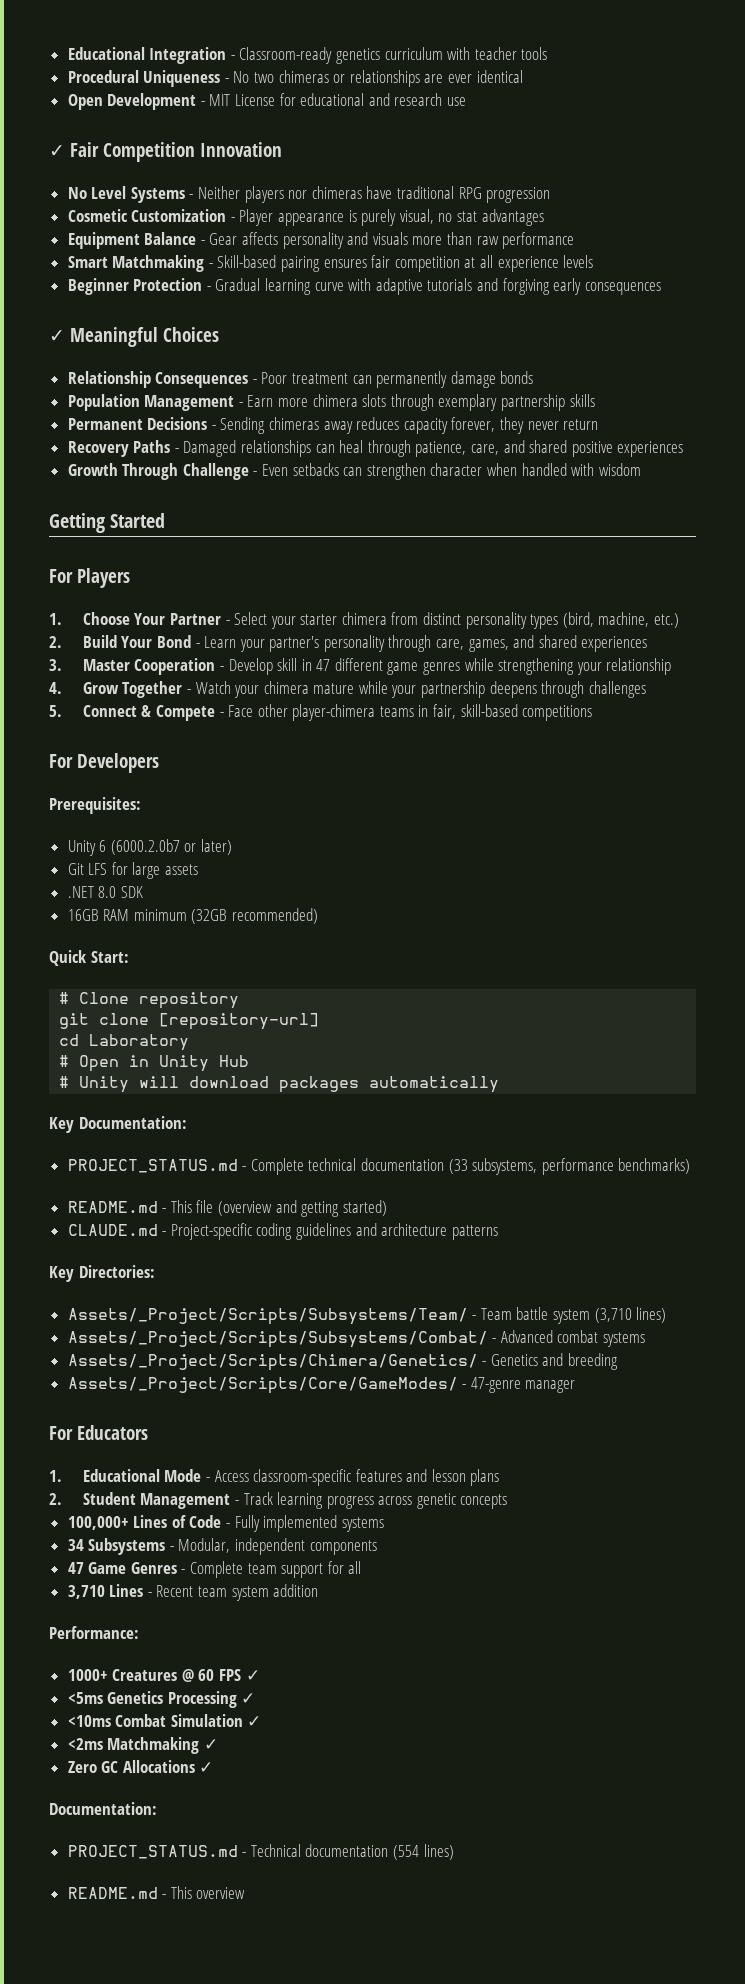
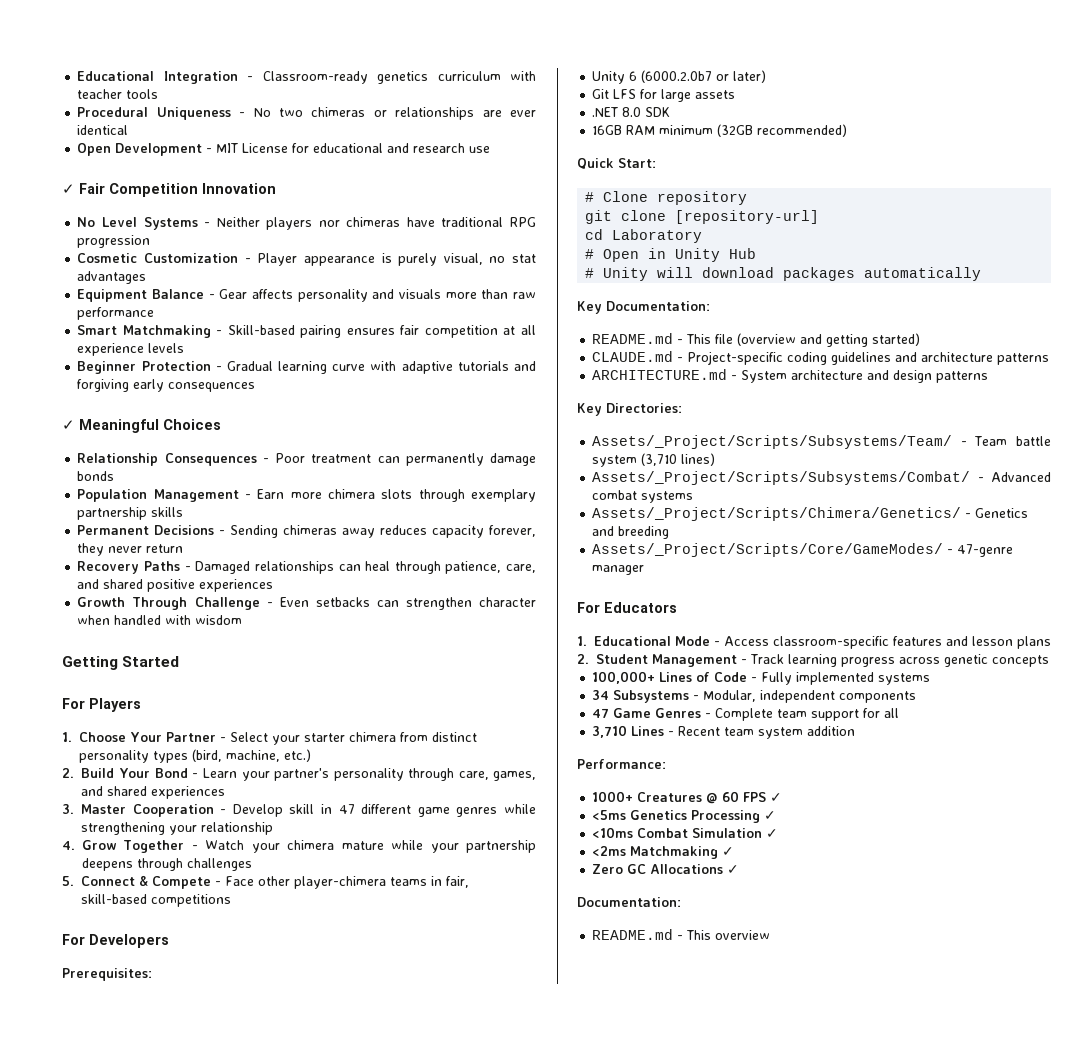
- PROJECT_STATUS.md - Complete technical documentation (33 subsystems, performance benchmarks)
+ ARCHITECTURE.md - System architecture and design patterns
- PROJECT_STATUS.md - Technical documentation (554 lines)

